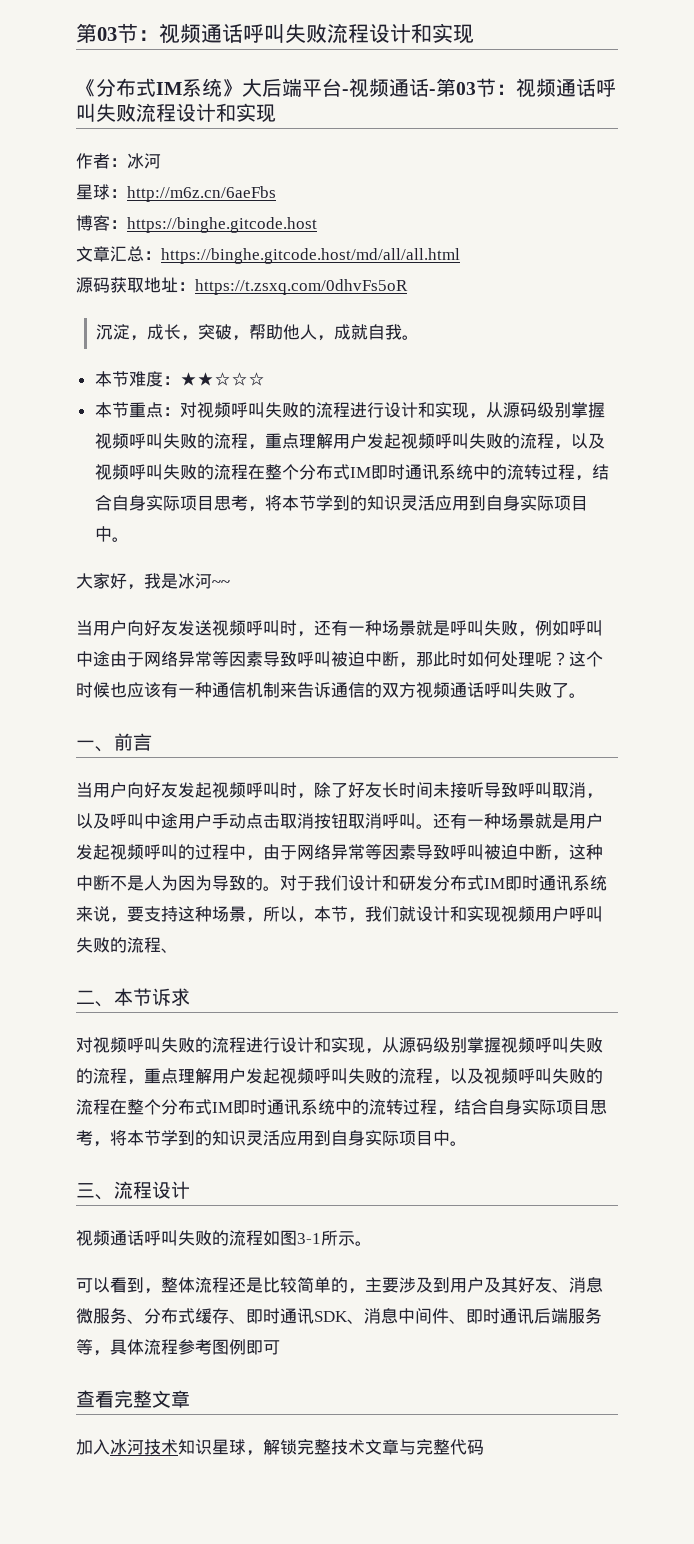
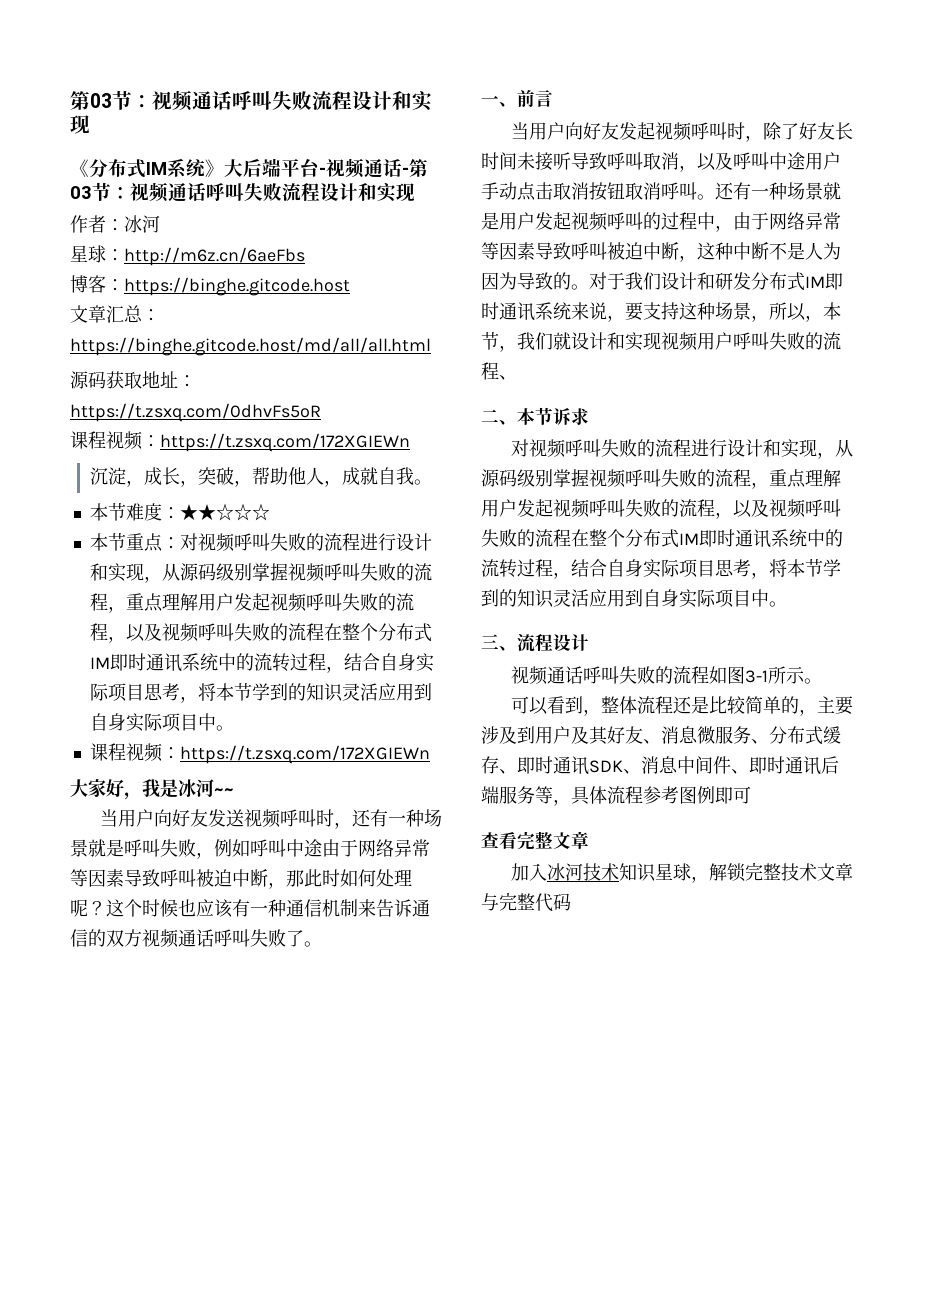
  源码获取地址：https://t.zsxq.com/0dhvFs5oR
+ 课程视频：https://t.zsxq.com/172XGIEWn
  本节重点：对视频呼叫失败的流程进行设计和实现，从源码级别掌握视频呼叫失败的流程，重点理解用户发起视频呼叫失败的流程，以及视频呼叫失败的流程在整个分布式IM即时通讯系统中的流转过程，结合自身实际项目思考，将本节学到的知识灵活应用到自身实际项目中。
+ 课程视频：https://t.zsxq.com/172XGIEWn

